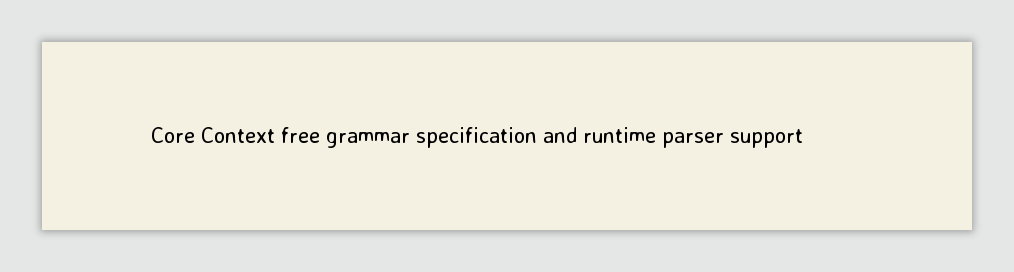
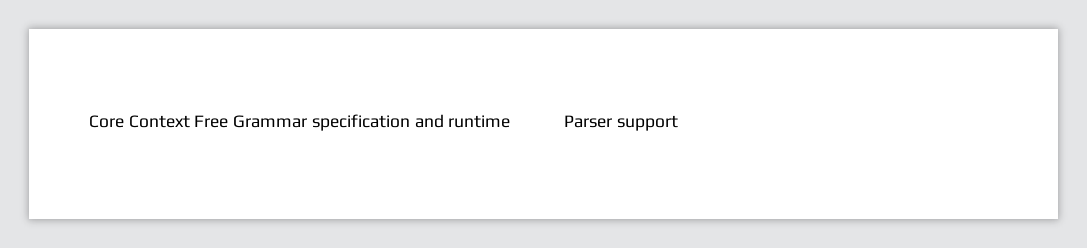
- Core Context free grammar specification and runtime parser support
+ Core Context Free Grammar specification and runtime Parser support

